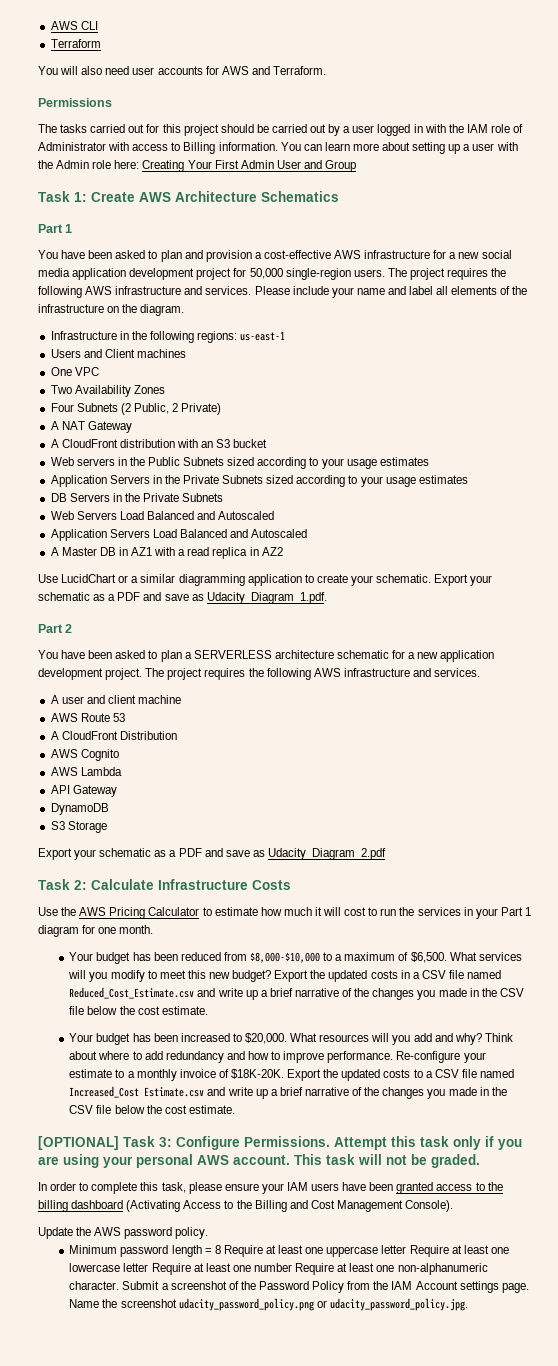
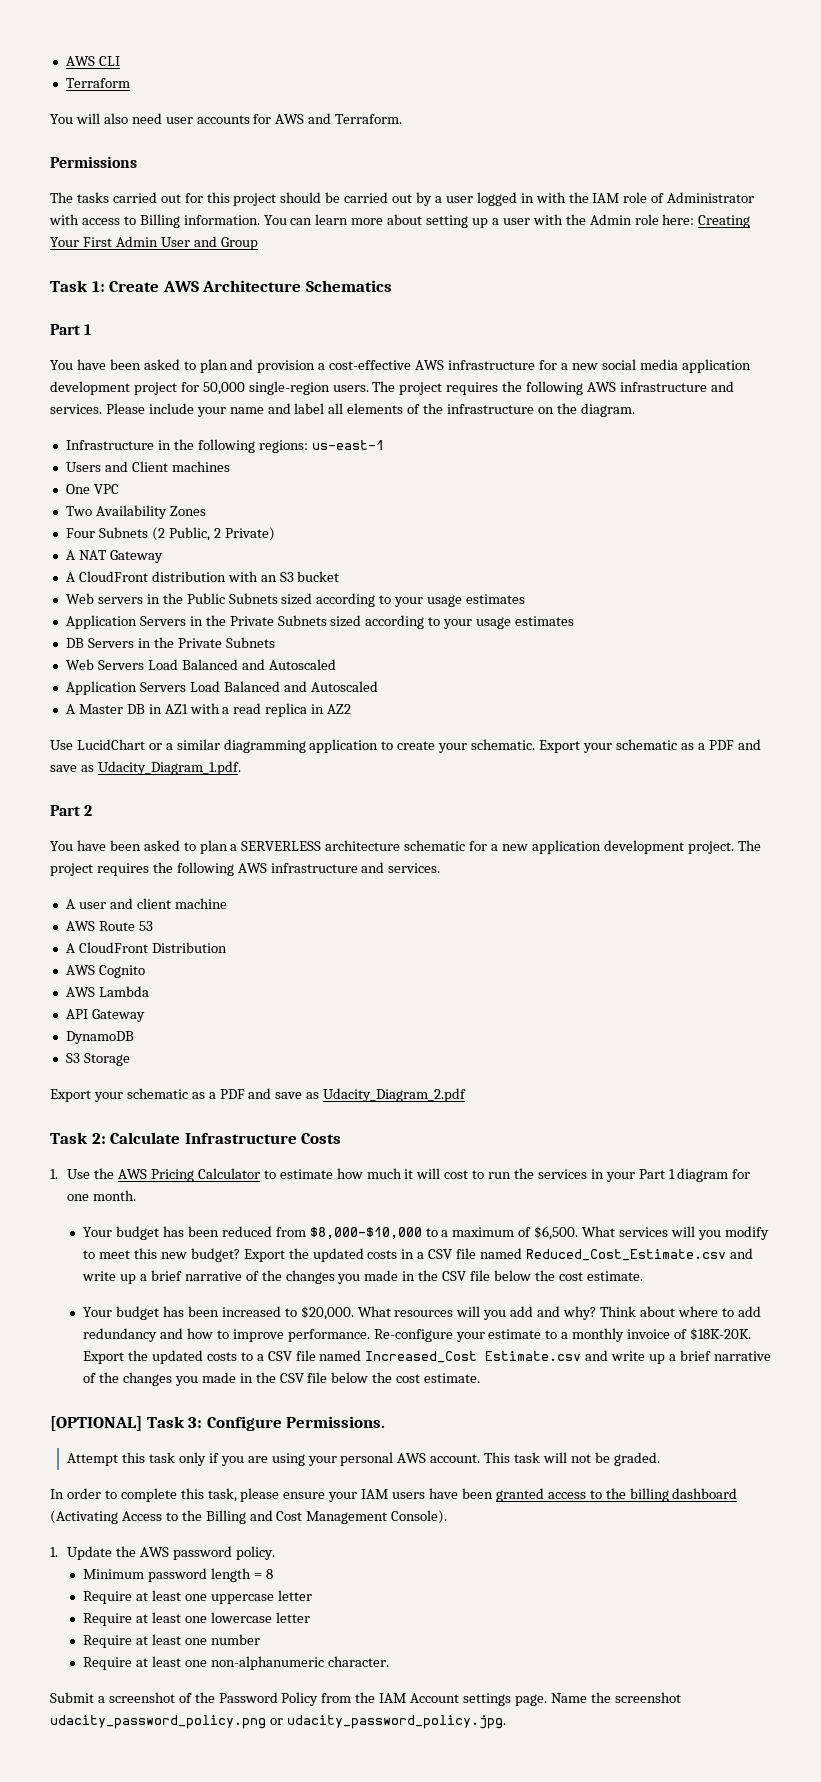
- Use the AWS Pricing Calculator to estimate how much it will cost to run the services in your Part 1 diagram for one month.
+ 1. Use the AWS Pricing Calculator to estimate how much it will cost to run the services in your Part 1 diagram for one month.
- [OPTIONAL] Task 3: Configure Permissions. Attempt this task only if you are using your personal AWS account.
+ [OPTIONAL] Task 3: Configure Permissions.
+ Attempt this task only if you are using your personal AWS account.
- Update the AWS password policy.
+ 1. Update the AWS password policy.
- Minimum password length = 8 Require at least one uppercase letter Require at least one lowercase letter Require at least one number Require at least one non-alphanumeric character. Submit a screenshot of the Password Policy from the IAM Account settings page.
+ Minimum password length = 8
+ Require at least one uppercase letter
+ Require at least one lowercase letter
+ Require at least one number
+ Require at least one non-alphanumeric character.
+ Submit a screenshot of the Password Policy from the IAM Account settings page.

